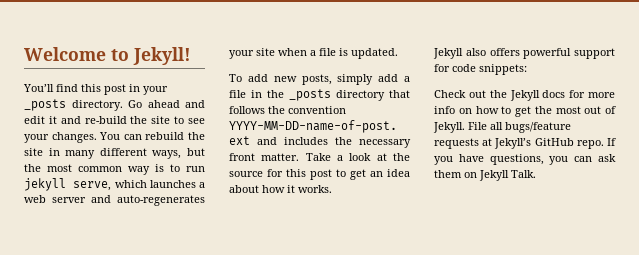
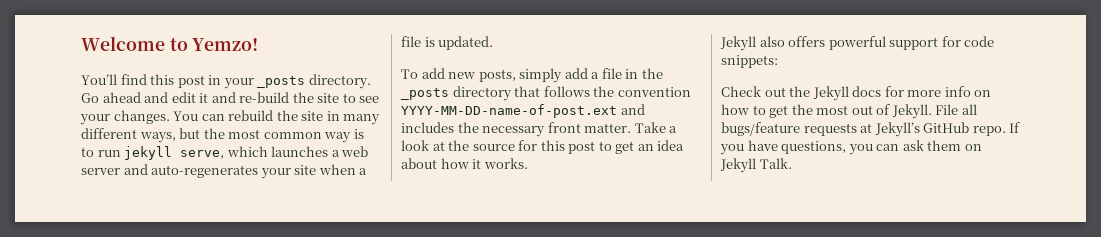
- Welcome to Jekyll!
+ Welcome to Yemzo!

